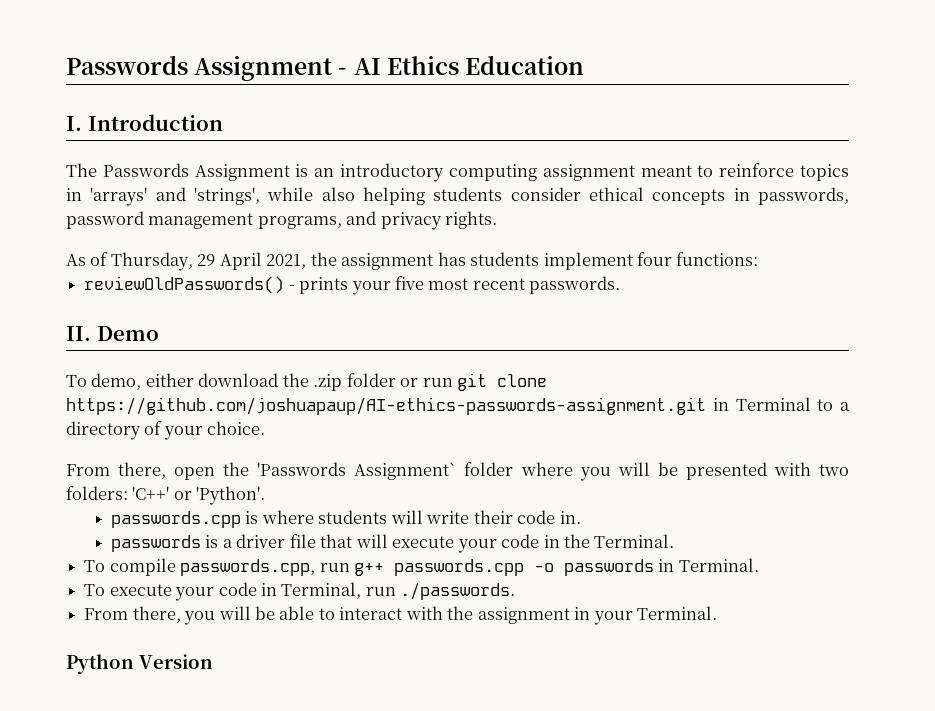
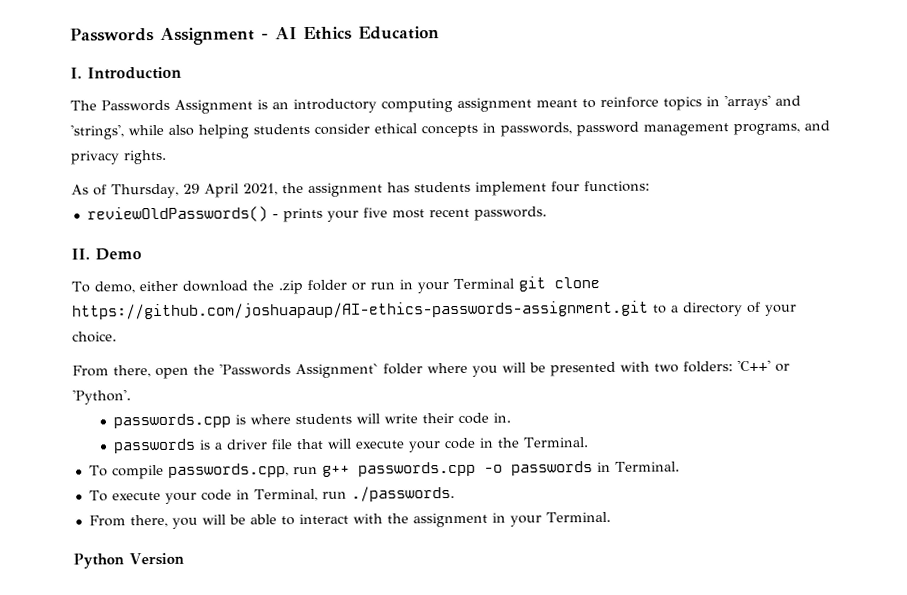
- To demo, either download the .zip folder or run git clone https://github.com/joshuapaup/AI-ethics-passwords-assignment.git in Terminal to a directory of your choice.
+ To demo, either download the .zip folder or run in your Terminal git clone https://github.com/joshuapaup/AI-ethics-passwords-assignment.git to a directory of your choice.

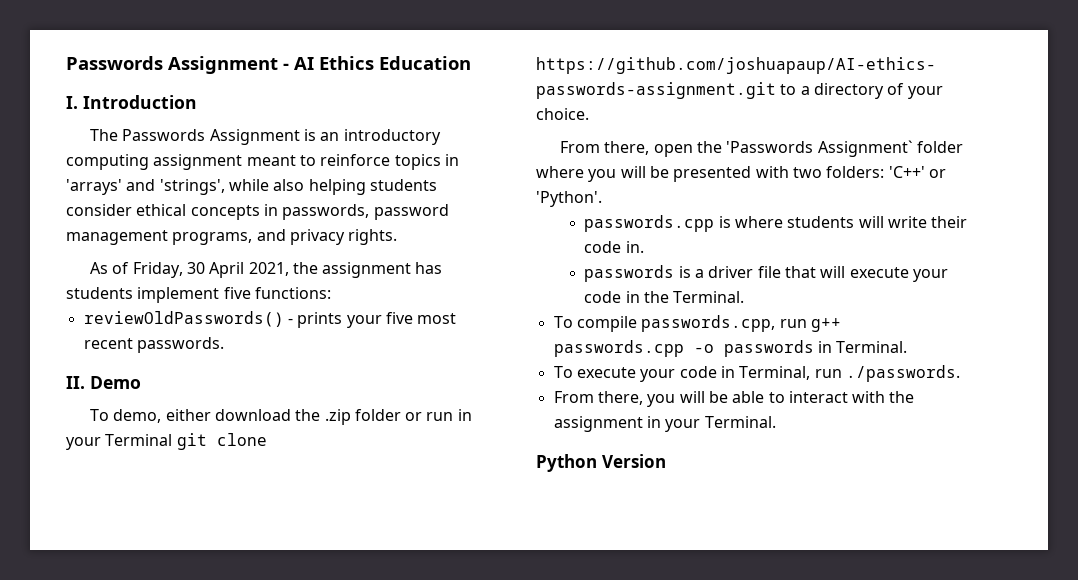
- As of Thursday, 29 April 2021, the assignment has students implement four functions:
+ As of Friday, 30 April 2021, the assignment has students implement five functions:

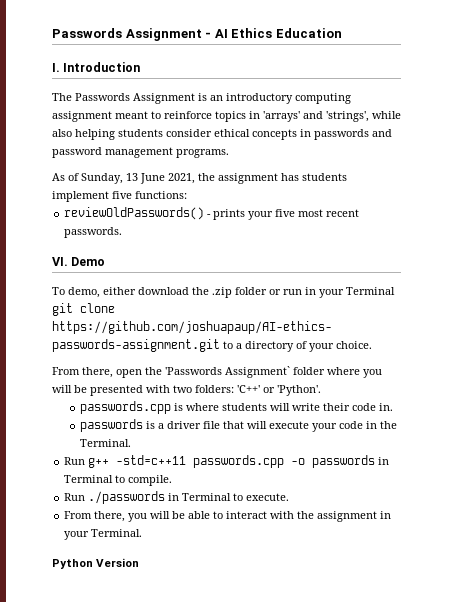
- The Passwords Assignment is an introductory computing assignment meant to reinforce topics in 'arrays' and 'strings', while also helping students consider ethical concepts in passwords, password management programs, and privacy rights.
+ The Passwords Assignment is an introductory computing assignment meant to reinforce topics in 'arrays' and 'strings', while also helping students consider ethical concepts in passwords and password management programs.
- As of Friday, 30 April 2021, the assignment has students implement five functions:
+ As of Sunday, 13 June 2021, the assignment has students implement five functions:
- II. Demo
+ VI. Demo
- To compile passwords.cpp, run g++ passwords.cpp -o passwords in Terminal.
- To execute your code in Terminal, run ./passwords.
+ Run g++ -std=c++11 passwords.cpp -o passwords in Terminal to compile.
+ Run ./passwords in Terminal to execute.

